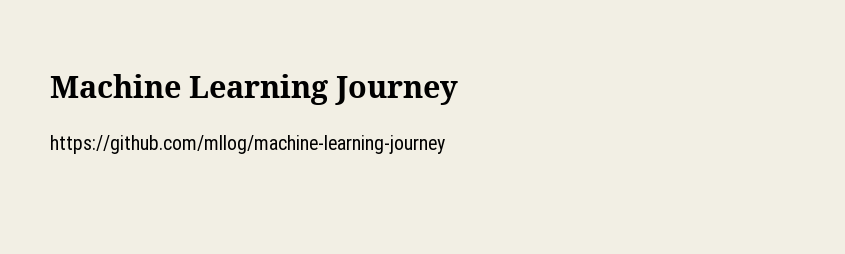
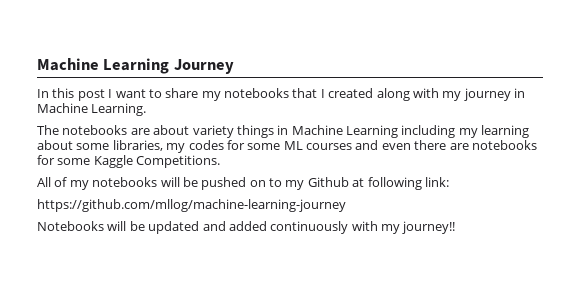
+ In this post I want to share my notebooks that I created along with my journey in Machine Learning.
+ The notebooks are about variety things in Machine Learning including my learning about some libraries, my codes for some ML courses and even there are notebooks for some Kaggle Competitions.
+ All of my notebooks will be pushed on to my Github at following link:
  https://github.com/mllog/machine-learning-journey
+ Notebooks will be updated and added continuously with my journey!!

